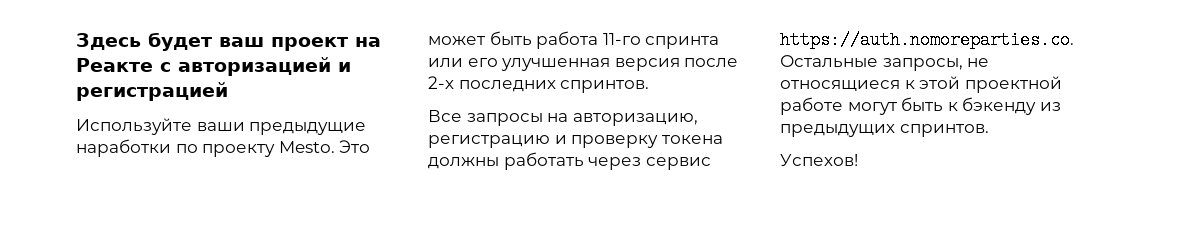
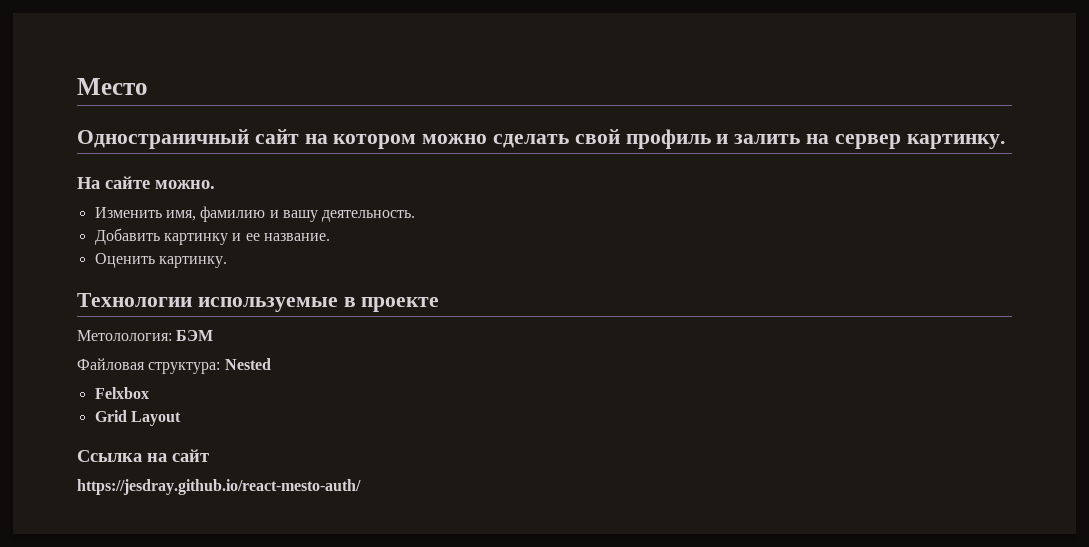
- Здесь будет ваш проект на Реакте с авторизацией и регистрацией
- Используйте ваши предыдущие наработки по проекту Mesto. Это может быть работа 11-го спринта или его улучшенная версия после 2-х последних спринтов.
- Все запросы на авторизацию, регистрацию и проверку токена должны работать через сервис https://auth.nomoreparties.co. Остальные запросы, не относящиеся к этой проектной работе могут быть к бэкенду из предыдущих спринтов.
- Успехов!
+ Место
+ Одностраничный сайт на котором можно сделать свой профиль и залить на сервер картинку.
+ На сайте можно.
+ Изменить имя, фамилию и вашу деятельность.
+ Добавить картинку и ее название.
+ Оценить картинку.
+ Технологии используемые в проекте
+ Метолология: БЭМ
+ Файловая структура: Nested
+ Felxbox
+ Grid Layout
+ Ссылка на сайт
+ https://jesdray.github.io/react-mesto-auth/

